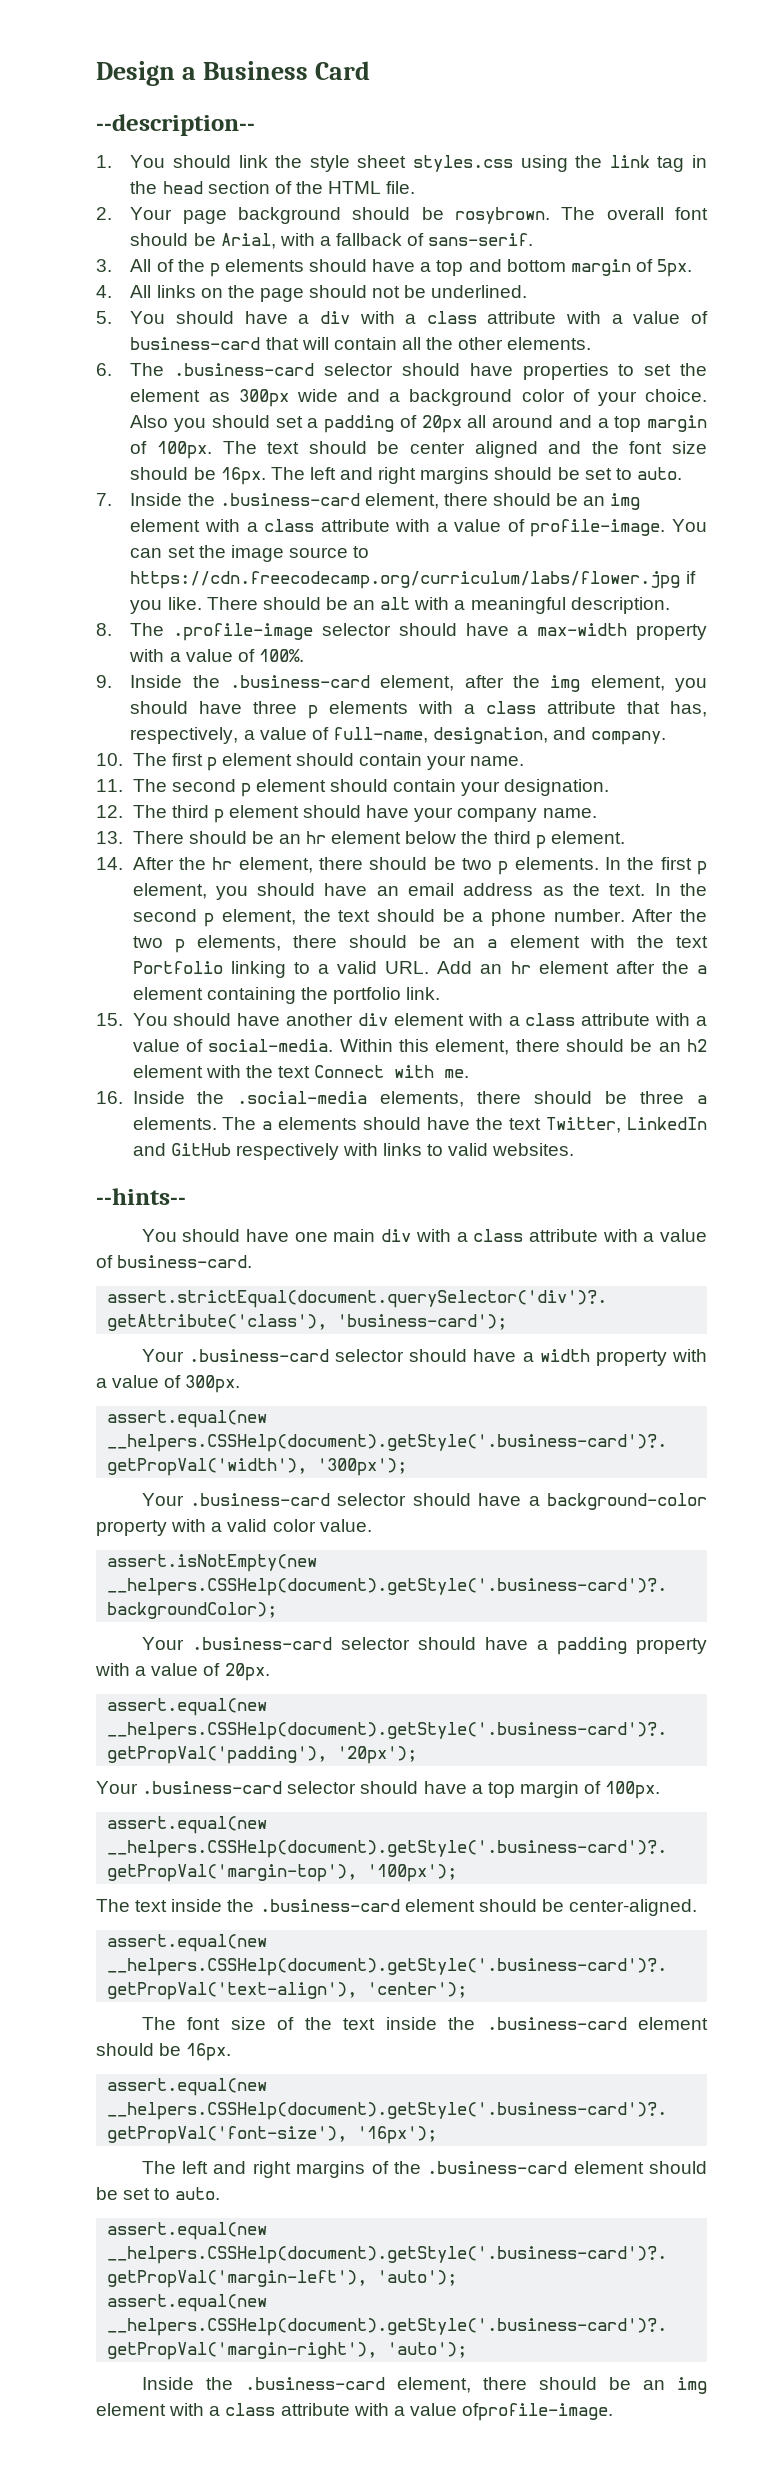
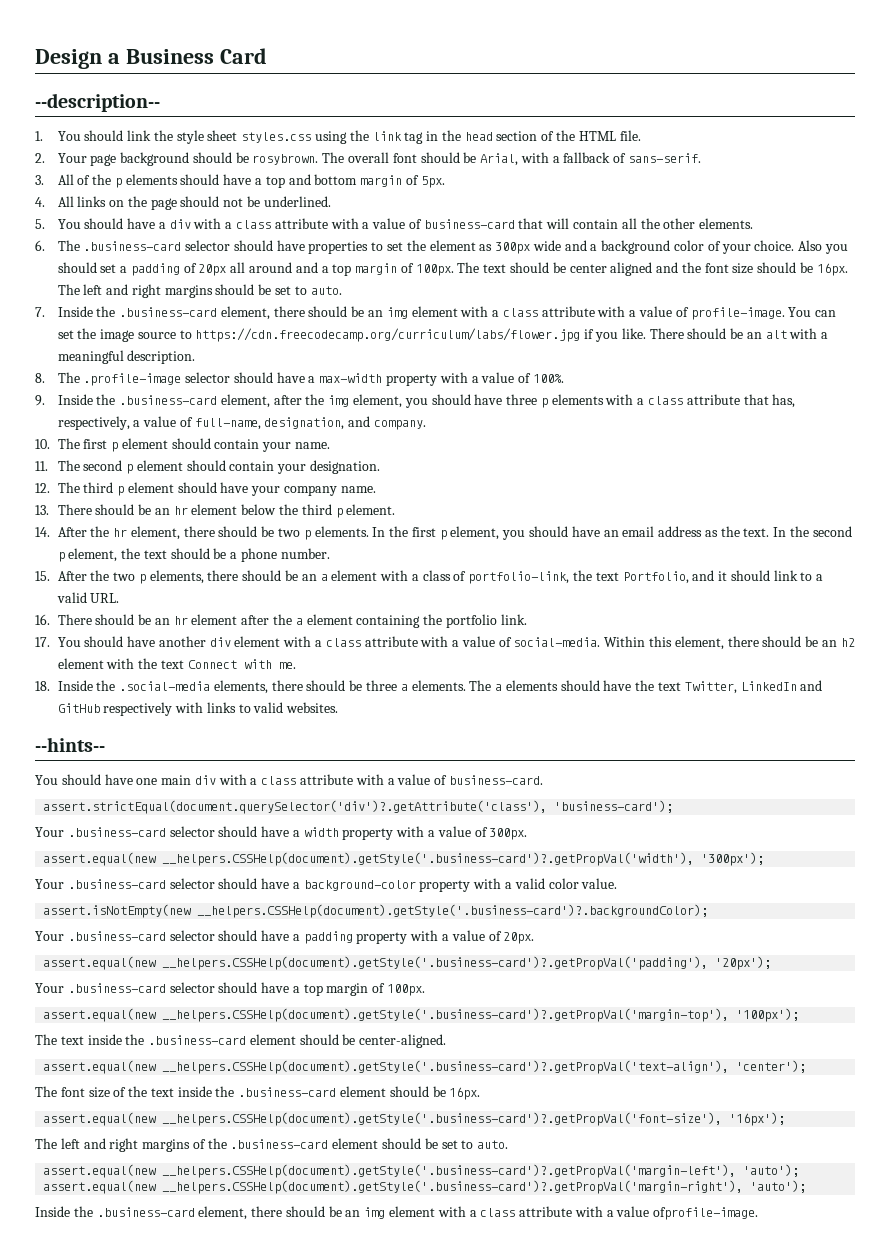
- In the second p element, the text should be a phone number. After the two p elements, there should be an a element with the text Portfolio linking to a valid URL. Add an hr element after the a element containing the portfolio link.
+ In the second p element, the text should be a phone number.
+ 15. After the two p elements, there should be an a element with a class of portfolio-link, the text Portfolio, and it should link to a valid URL.
+ 16. There should be an hr element after the a element containing the portfolio link.
- 15. You should have another div element with a class attribute with a value of social-media.
+ 17. You should have another div element with a class attribute with a value of social-media.
- 16. Inside the .social-media elements, there should be three a elements.
+ 18. Inside the .social-media elements, there should be three a elements.

